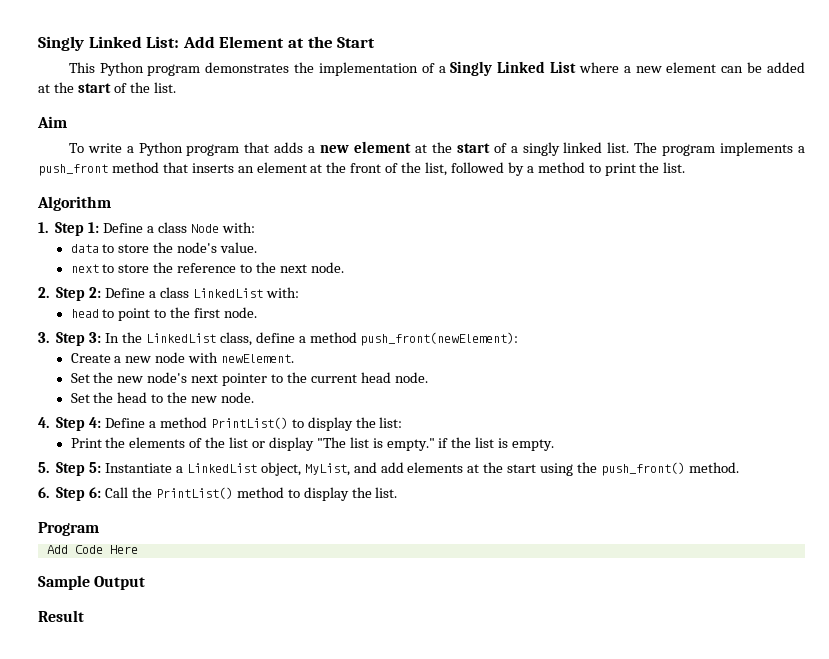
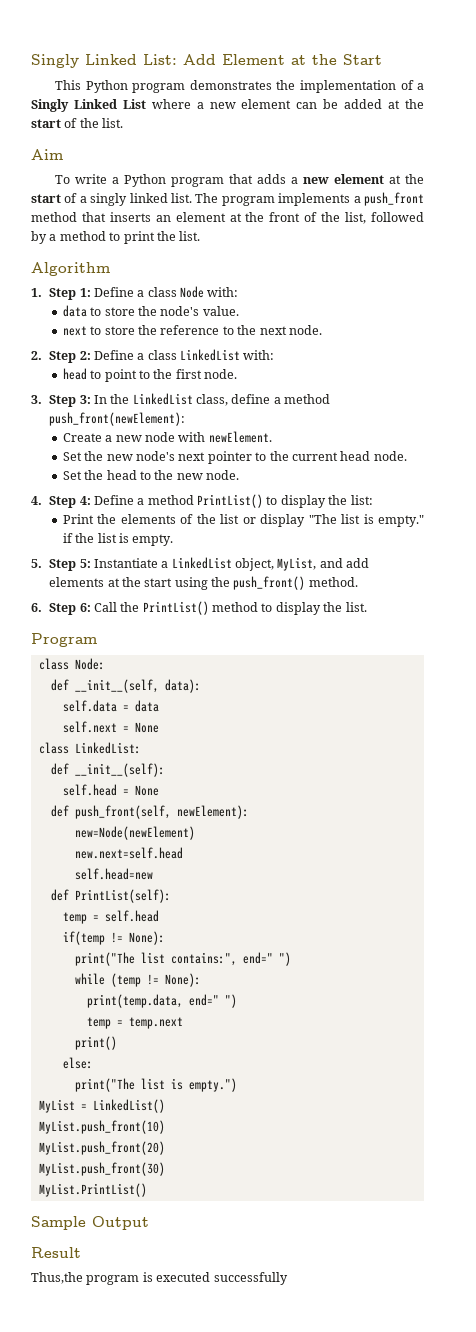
- Add Code Here
+ class Node:
+ def __init__(self, data):
+ self.data = data
+ self.next = None
+ class LinkedList:
+ def __init__(self):
+ self.head = None
+ def push_front(self, newElement):
+ new=Node(newElement)
+ new.next=self.head
+ self.head=new
+ def PrintList(self):
+ temp = self.head
+ if(temp != None):
+ print("The list contains:", end=" ")
+ while (temp != None):
+ print(temp.data, end=" ")
+ temp = temp.next
+ print()
+ else:
+ print("The list is empty.")
+ MyList = LinkedList()
+ MyList.push_front(10)
+ MyList.push_front(20)
+ MyList.push_front(30)
+ MyList.PrintList()
  Sample Output
  Result
+ Thus,the program is executed successfully

